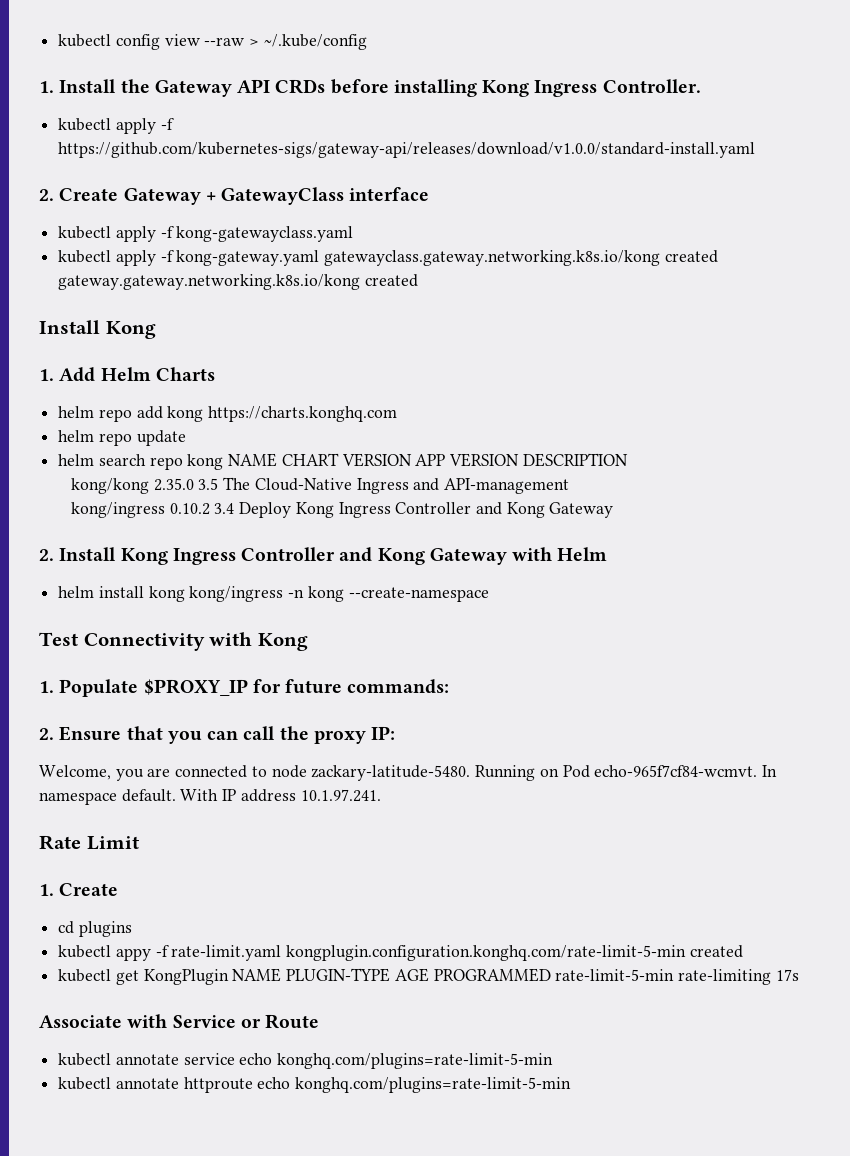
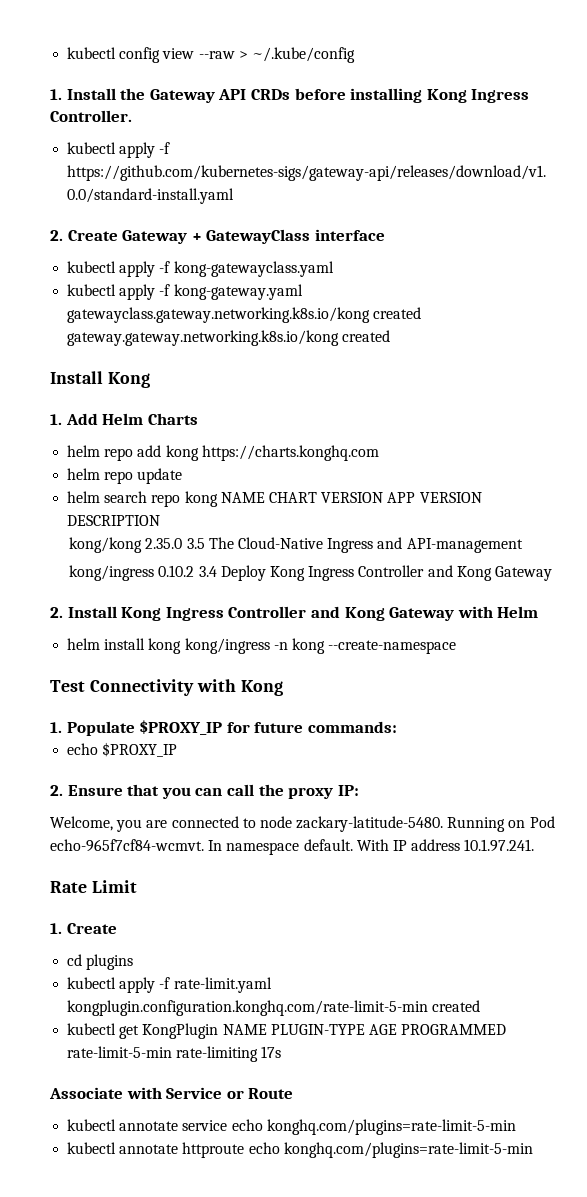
+ echo $PROXY_IP
- kubectl appy -f rate-limit.yaml kongplugin.configuration.konghq.com/rate-limit-5-min created
+ kubectl apply -f rate-limit.yaml kongplugin.configuration.konghq.com/rate-limit-5-min created

